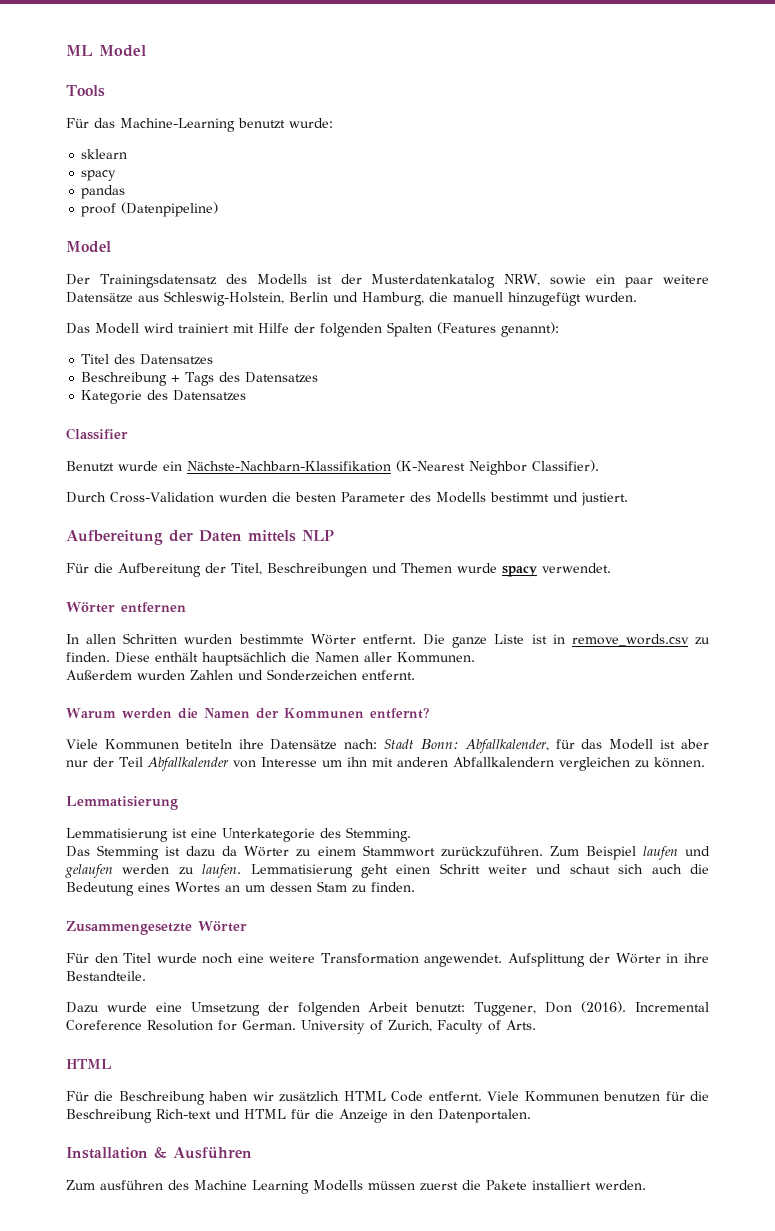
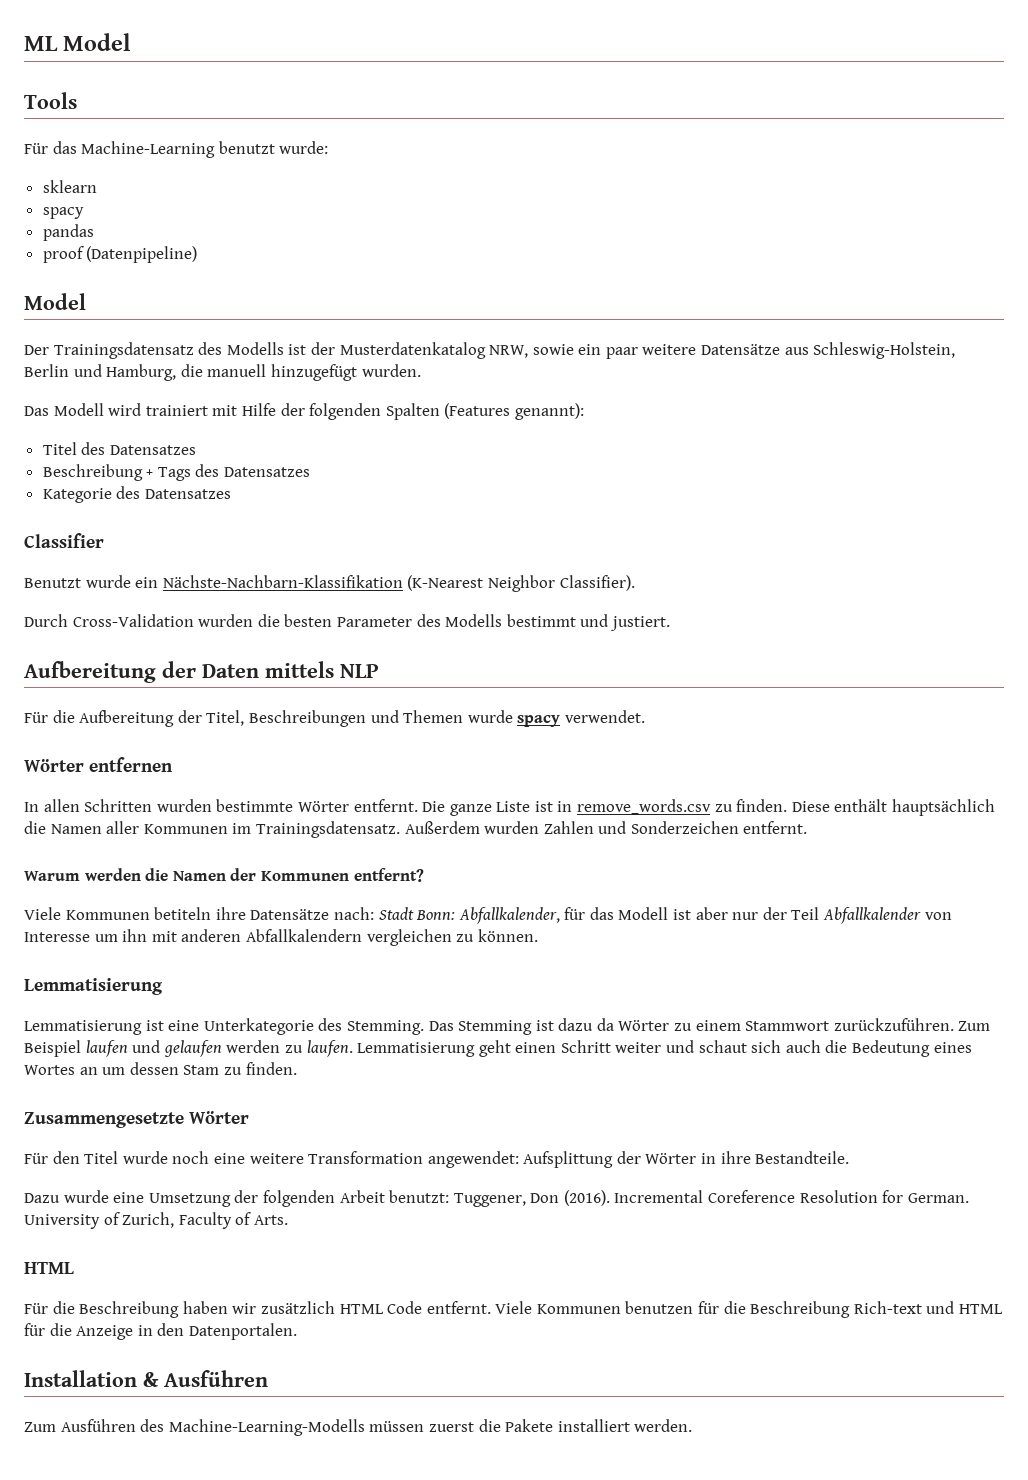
- Diese enthält hauptsächlich die Namen aller Kommunen.
- Außerdem wurden Zahlen und Sonderzeichen entfernt.
+ Diese enthält hauptsächlich die Namen aller Kommunen im Trainingsdatensatz. Außerdem wurden Zahlen und Sonderzeichen entfernt.
- Lemmatisierung ist eine Unterkategorie des Stemming.
- Das Stemming ist dazu da Wörter zu einem Stammwort zurückzuführen.
+ Lemmatisierung ist eine Unterkategorie des Stemming. Das Stemming ist dazu da Wörter zu einem Stammwort zurückzuführen.
- Für den Titel wurde noch eine weitere Transformation angewendet. Aufsplittung der Wörter in ihre Bestandteile.
+ Für den Titel wurde noch eine weitere Transformation angewendet: Aufsplittung der Wörter in ihre Bestandteile.
- Zum ausführen des Machine Learning Modells müssen zuerst die Pakete installiert werden.
+ Zum Ausführen des Machine-Learning-Modells müssen zuerst die Pakete installiert werden.

